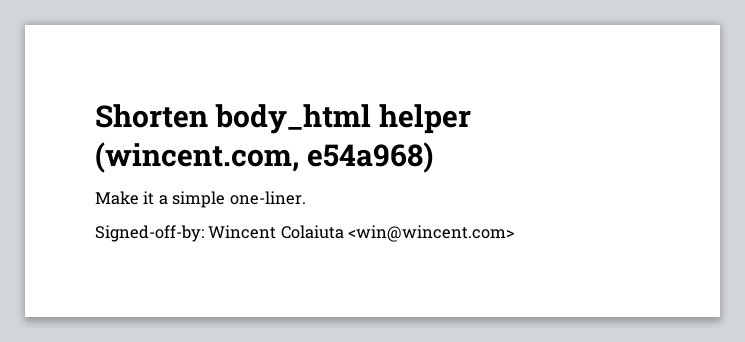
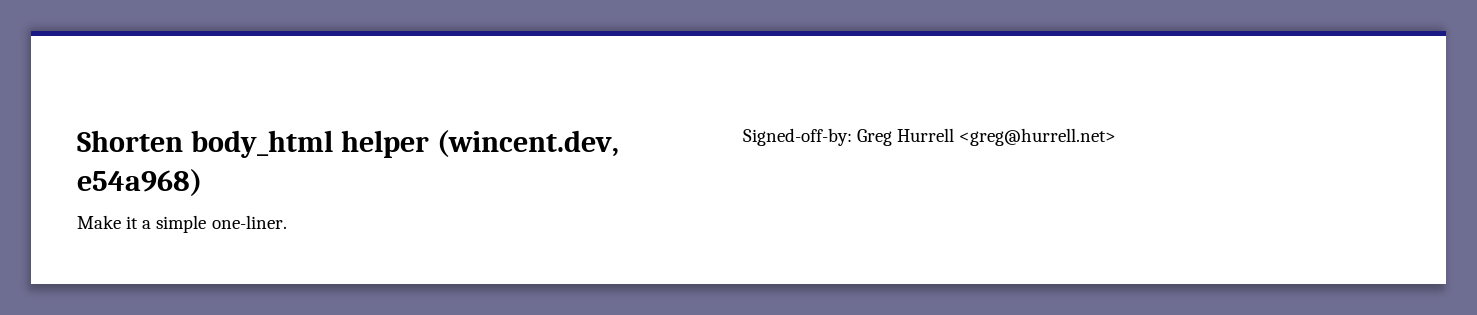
- Shorten body_html helper (wincent.com, e54a968)
+ Shorten body_html helper (wincent.dev, e54a968)
- Signed-off-by: Wincent Colaiuta <win@wincent.com>
+ Signed-off-by: Greg Hurrell <greg@hurrell.net>

